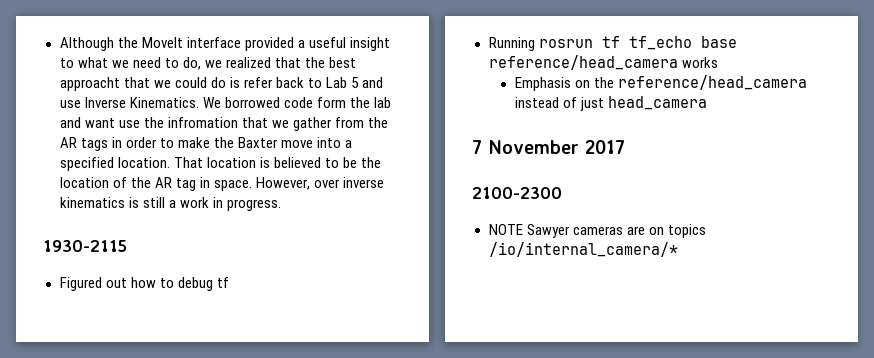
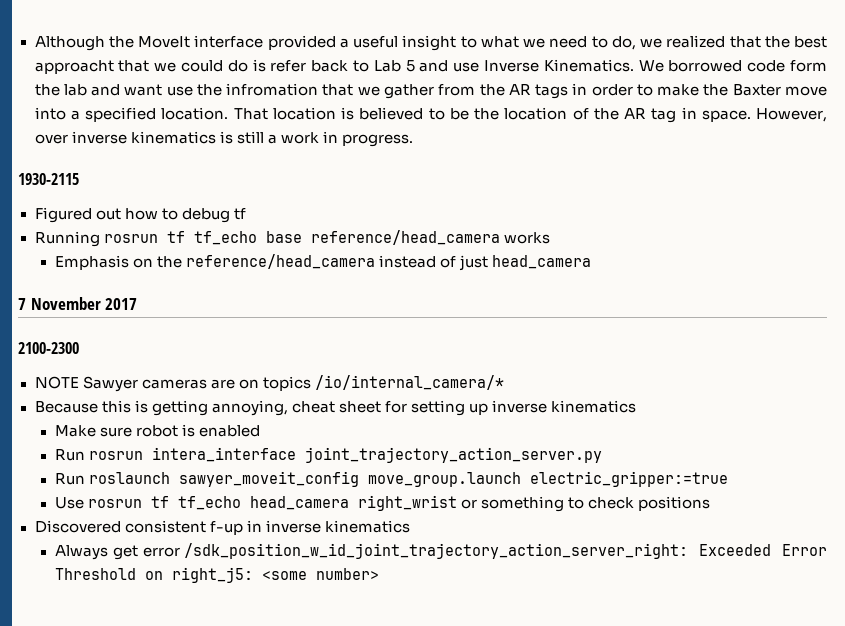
+ Because this is getting annoying, cheat sheet for setting up inverse kinematics
+ Make sure robot is enabled
+ Run rosrun intera_interface joint_trajectory_action_server.py
+ Run roslaunch sawyer_moveit_config move_group.launch electric_gripper:=true
+ Use rosrun tf tf_echo head_camera right_wrist or something to check positions
+ Discovered consistent f-up in inverse kinematics
+ Always get error /sdk_position_w_id_joint_trajectory_action_server_right: Exceeded Error Threshold on right_j5: <some number>

